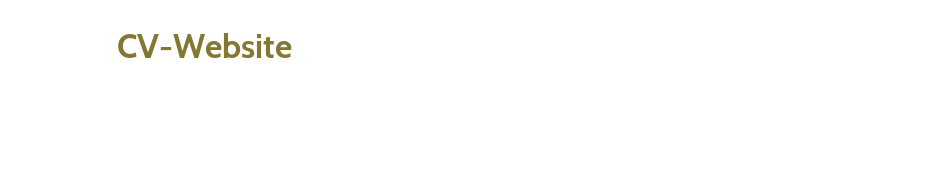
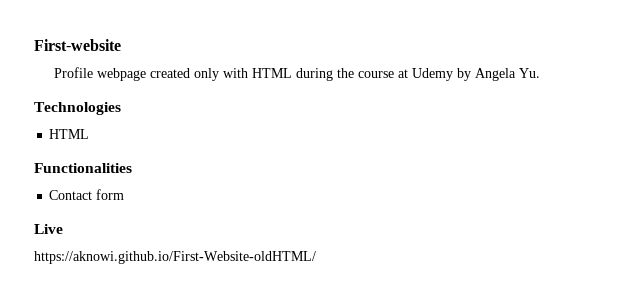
- CV-Website
+ First-website
+ Profile webpage created only with HTML during the course at Udemy by Angela Yu.
+ Technologies
+ HTML
+ Functionalities
+ Contact form
+ Live
+ https://aknowi.github.io/First-Website-oldHTML/

